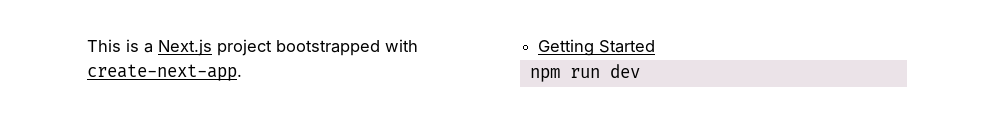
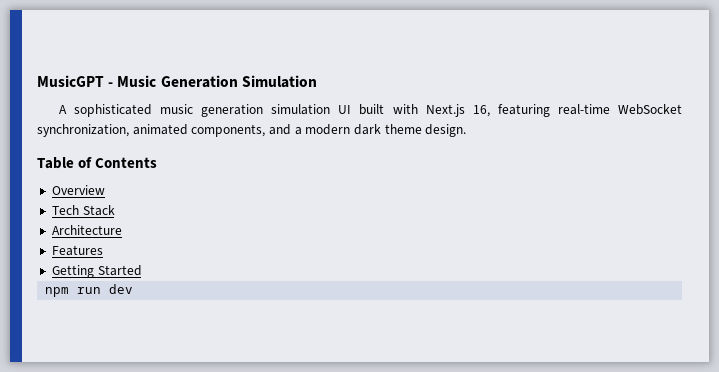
- This is a Next.js project bootstrapped with create-next-app.
+ MusicGPT - Music Generation Simulation
+ A sophisticated music generation simulation UI built with Next.js 16, featuring real-time WebSocket synchronization, animated components, and a modern dark theme design.
+ Table of Contents
+ Overview
+ Tech Stack
+ Architecture
+ Features

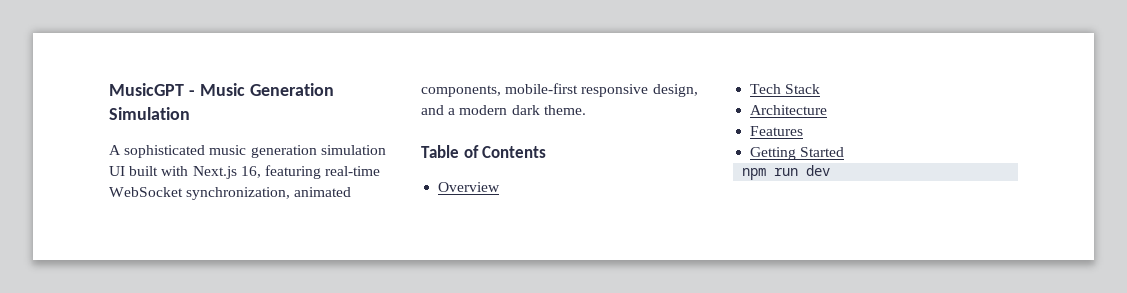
- A sophisticated music generation simulation UI built with Next.js 16, featuring real-time WebSocket synchronization, animated components, and a modern dark theme design.
+ A sophisticated music generation simulation UI built with Next.js 16, featuring real-time WebSocket synchronization, animated components, mobile-first responsive design, and a modern dark theme.

